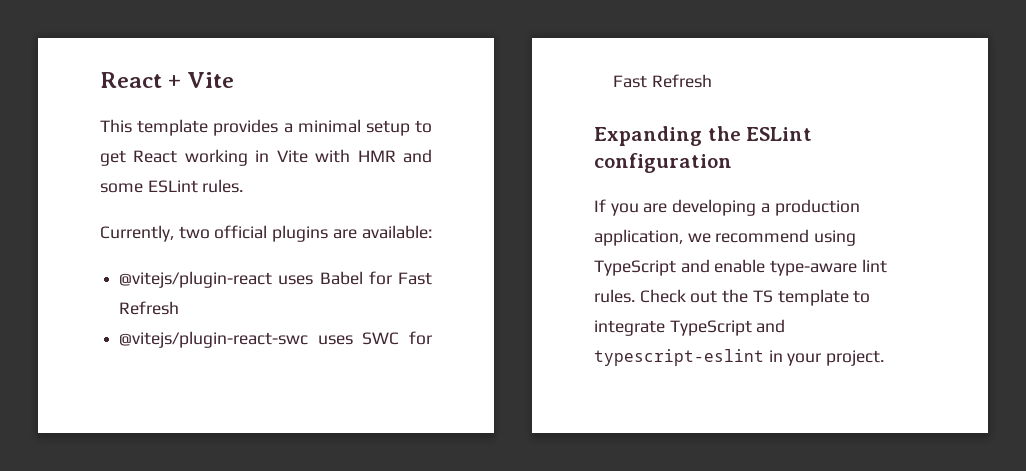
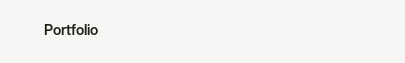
- React + Vite
- This template provides a minimal setup to get React working in Vite with HMR and some ESLint rules.
- Currently, two official plugins are available:
- @vitejs/plugin-react uses Babel for Fast Refresh
- @vitejs/plugin-react-swc uses SWC for Fast Refresh
- Expanding the ESLint configuration
- If you are developing a production application, we recommend using TypeScript and enable type-aware lint rules. Check out the TS template to integrate TypeScript and typescript-eslint in your project.
+ Portfolio

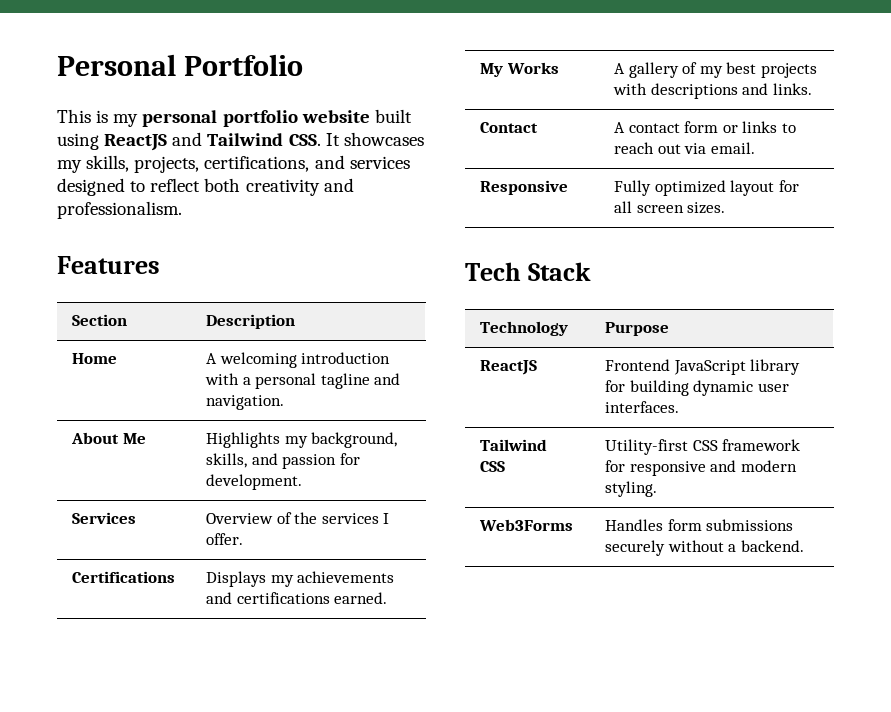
- Portfolio
+ Personal Portfolio
+ This is my personal portfolio website built using ReactJS and Tailwind CSS. It showcases my skills, projects, certifications, and services designed to reflect both creativity and professionalism.
+ Features
+ Section | Description
+ Home | A welcoming introduction with a personal tagline and navigation.
+ About Me | Highlights my background, skills, and passion for development.
+ Services | Overview of the services I offer.
+ Certifications | Displays my achievements and certifications earned.
+ My Works | A gallery of my best projects with descriptions and links.
+ Contact | A contact form or links to reach out via email.
+ Responsive | Fully optimized layout for all screen sizes.
+ Tech Stack
+ Technology | Purpose
+ ReactJS | Frontend JavaScript library for building dynamic user interfaces.
+ Tailwind CSS | Utility-first CSS framework for responsive and modern styling.
+ Web3Forms | Handles form submissions securely without a backend.

